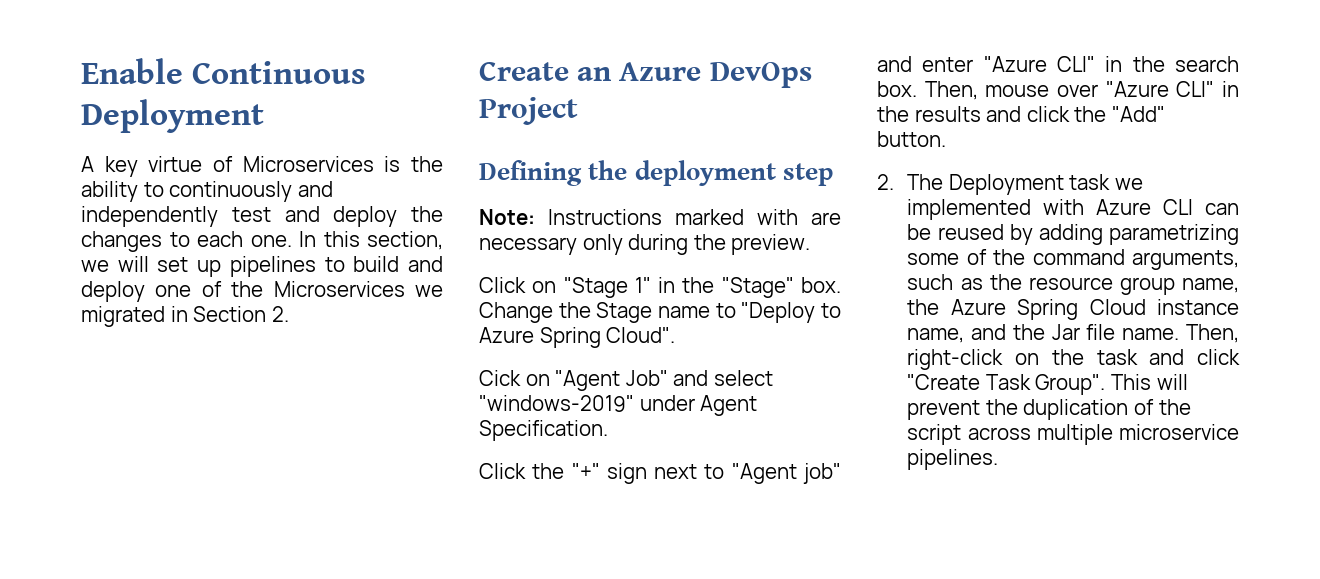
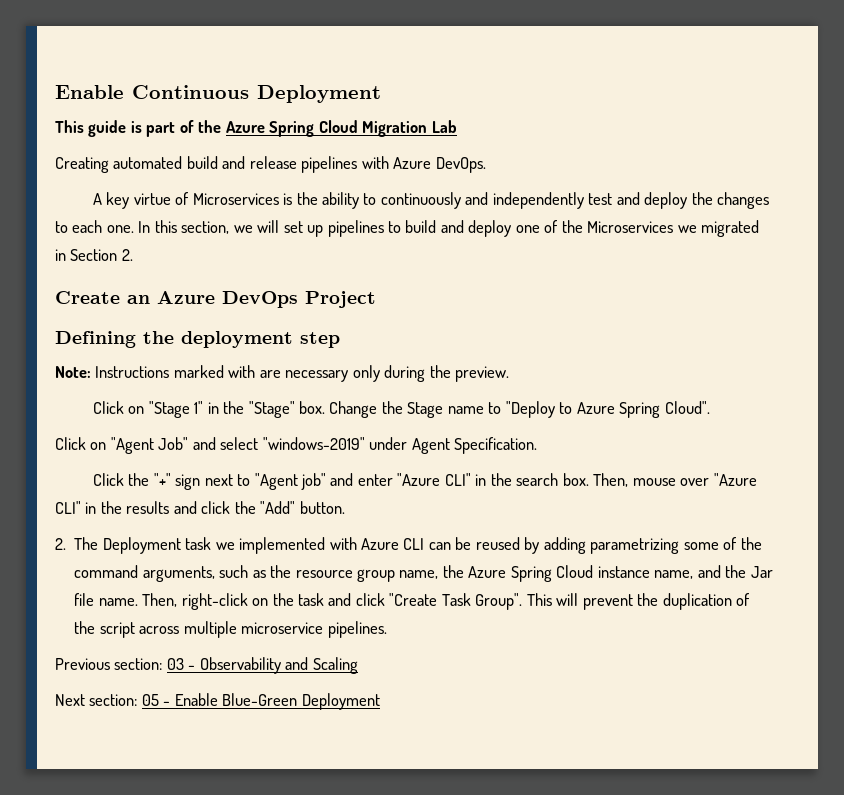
+ This guide is part of the Azure Spring Cloud Migration Lab
+ Creating automated build and release pipelines with Azure DevOps.
- Cick on "Agent Job" and select "windows-2019" under Agent Specification.
+ Click on "Agent Job" and select "windows-2019" under Agent Specification.
+ Previous section: 03 - Observability and Scaling
+ Next section: 05 - Enable Blue-Green Deployment

